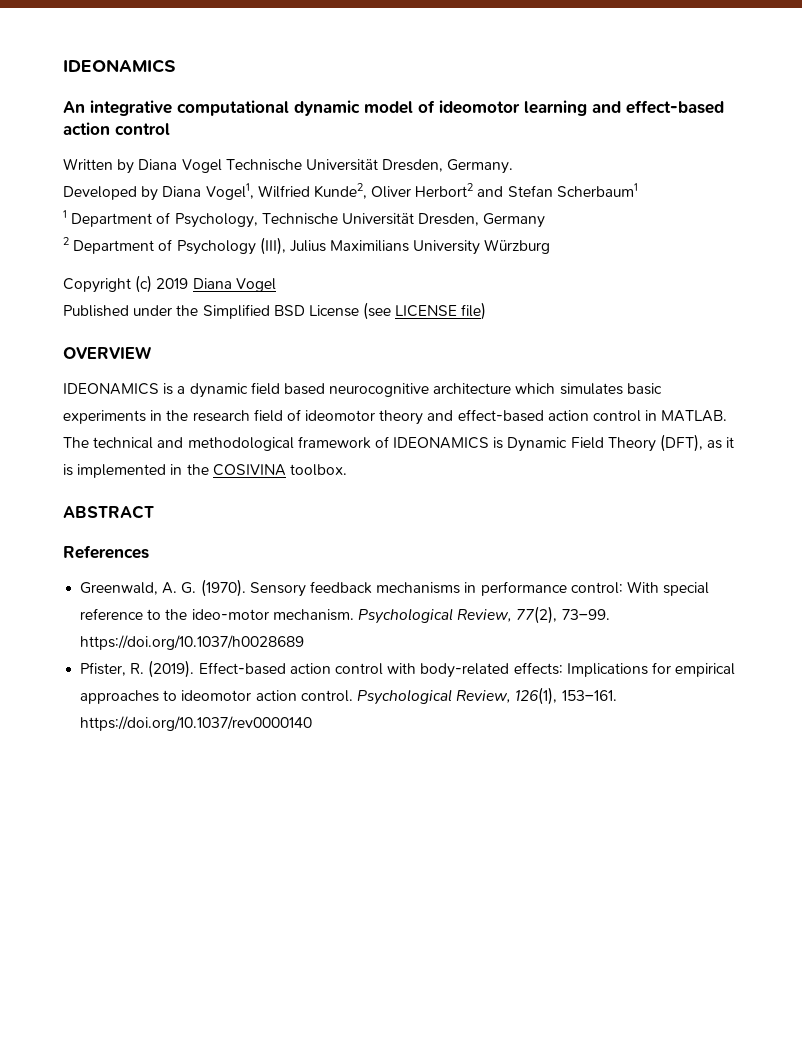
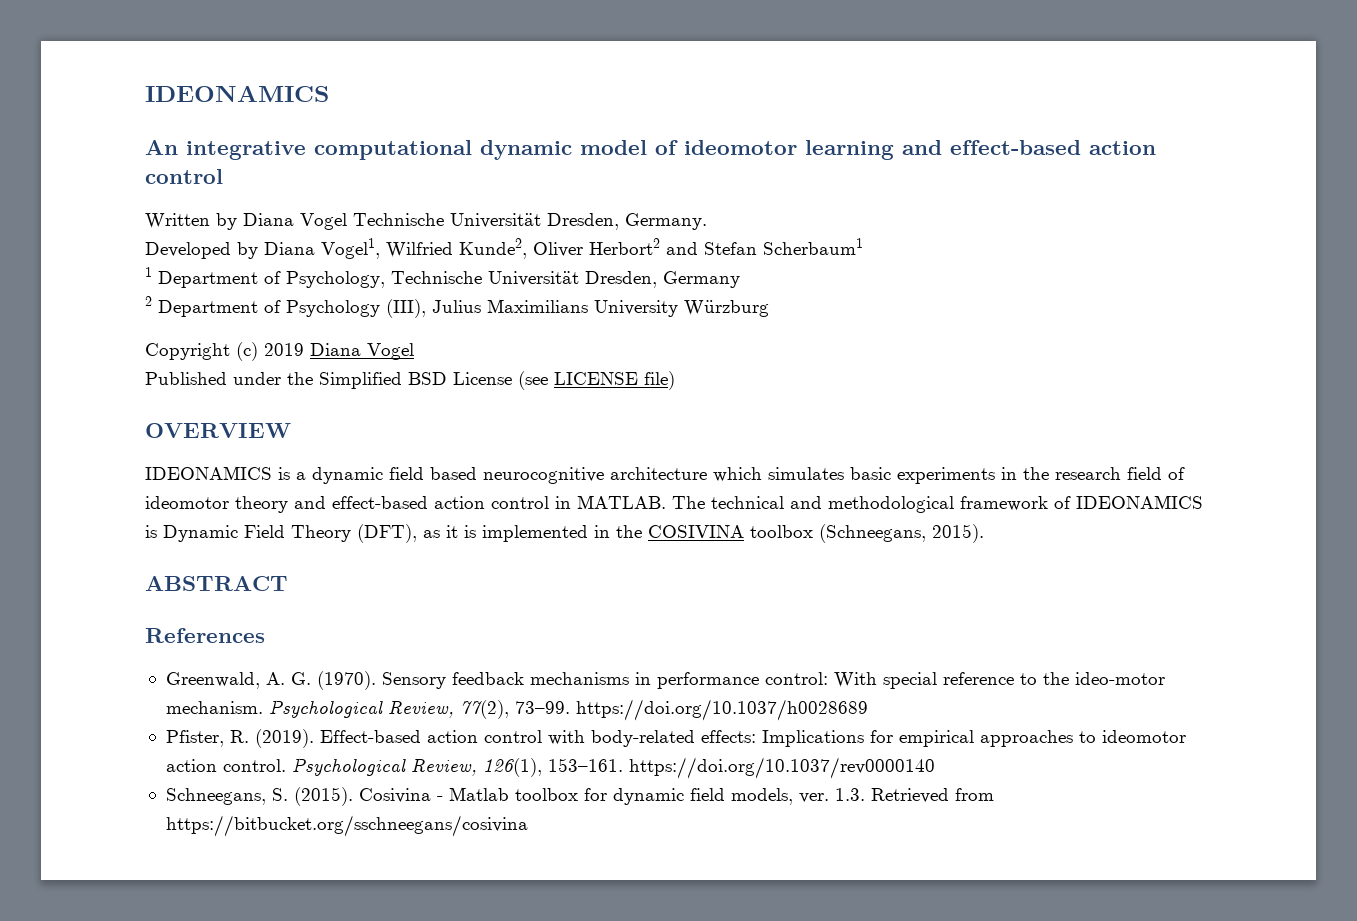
- The technical and methodological framework of IDEONAMICS is Dynamic Field Theory (DFT), as it is implemented in the COSIVINA toolbox.
+ The technical and methodological framework of IDEONAMICS is Dynamic Field Theory (DFT), as it is implemented in the COSIVINA toolbox (Schneegans, 2015).
+ Schneegans, S. (2015). Cosivina - Matlab toolbox for dynamic field models, ver. 1.3. Retrieved from https://bitbucket.org/sschneegans/cosivina

